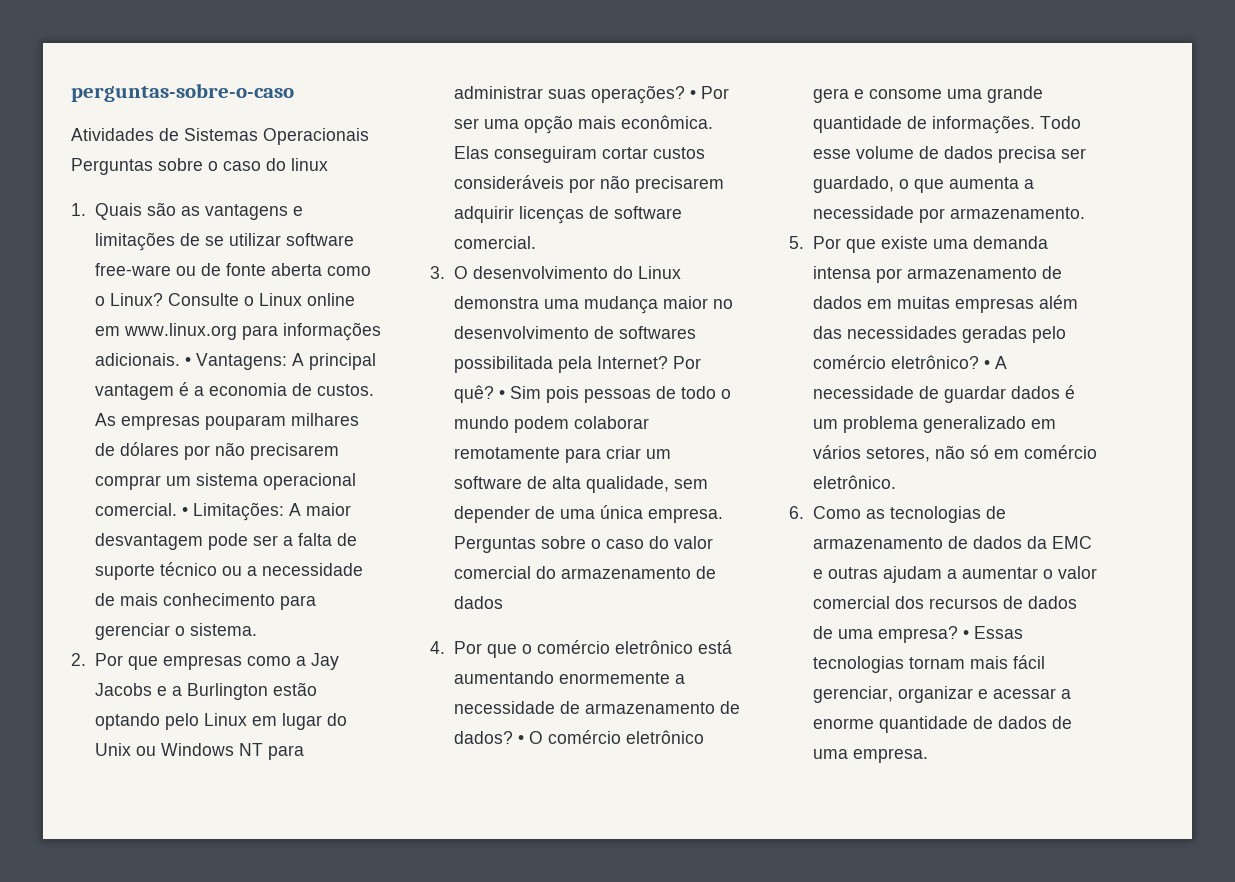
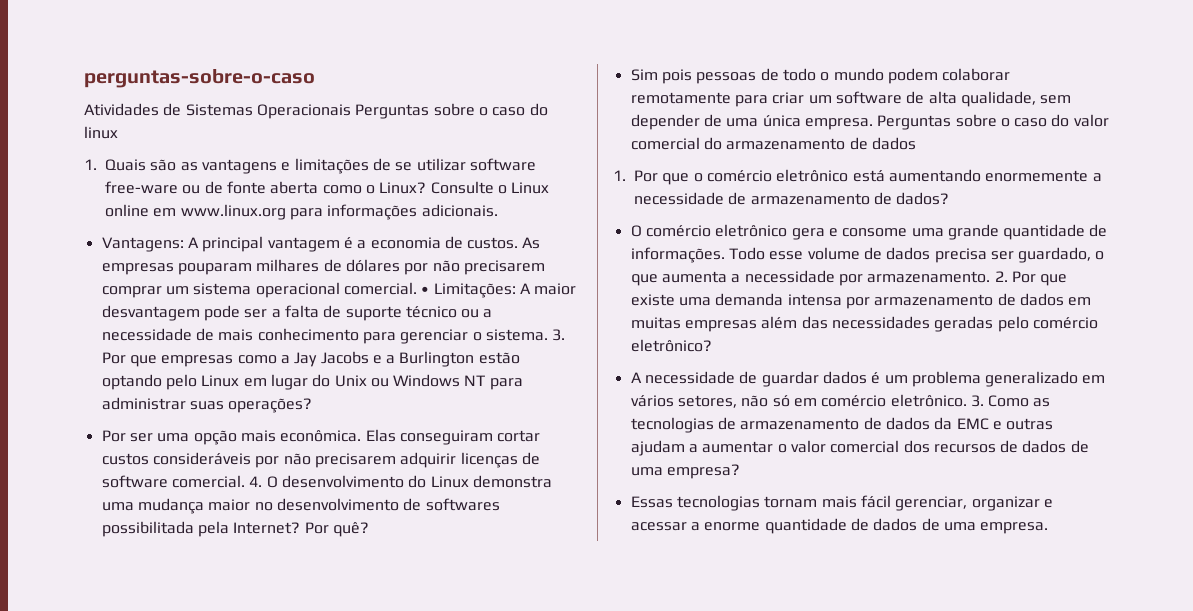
- Consulte o Linux online em www.linux.org para informações adicionais. • Vantagens: A principal vantagem é a economia de custos.
+ Consulte o Linux online em www.linux.org para informações adicionais.
+ Vantagens: A principal vantagem é a economia de custos.
- • Limitações: A maior desvantagem pode ser a falta de suporte técnico ou a necessidade de mais conhecimento para gerenciar o sistema.
- 2. Por que empresas como a Jay Jacobs e a Burlington estão optando pelo Linux em lugar do Unix ou Windows NT para administrar suas operações? • Por ser uma opção mais econômica.
+ • Limitações: A maior desvantagem pode ser a falta de suporte técnico ou a necessidade de mais conhecimento para gerenciar o sistema. 3. Por que empresas como a Jay Jacobs e a Burlington estão optando pelo Linux em lugar do Unix ou Windows NT para administrar suas operações?
+ Por ser uma opção mais econômica.
- Elas conseguiram cortar custos consideráveis por não precisarem adquirir licenças de software comercial.
- 3. O desenvolvimento do Linux demonstra uma mudança maior no desenvolvimento de softwares possibilitada pela Internet?
+ Elas conseguiram cortar custos consideráveis por não precisarem adquirir licenças de software comercial. 4. O desenvolvimento do Linux demonstra uma mudança maior no desenvolvimento de softwares possibilitada pela Internet?
- Por quê? • Sim pois pessoas de todo o mundo podem colaborar remotamente para criar um software de alta qualidade, sem depender de uma única empresa.
+ Por quê?
+ Sim pois pessoas de todo o mundo podem colaborar remotamente para criar um software de alta qualidade, sem depender de uma única empresa.
- 4. Por que o comércio eletrônico está aumentando enormemente a necessidade de armazenamento de dados? • O comércio eletrônico gera e consome uma grande quantidade de informações.
+ 1. Por que o comércio eletrônico está aumentando enormemente a necessidade de armazenamento de dados?
+ O comércio eletrônico gera e consome uma grande quantidade de informações.
- Todo esse volume de dados precisa ser guardado, o que aumenta a necessidade por armazenamento.
- 5. Por que existe uma demanda intensa por armazenamento de dados em muitas empresas além das necessidades geradas pelo comércio eletrônico? • A necessidade de guardar dados é um problema generalizado em vários setores, não só em comércio eletrônico.
- 6. Como as tecnologias de armazenamento de dados da EMC e outras ajudam a aumentar o valor comercial dos recursos de dados de uma empresa? • Essas tecnologias tornam mais fácil gerenciar, organizar e acessar a enorme quantidade de dados de uma empresa.
+ Todo esse volume de dados precisa ser guardado, o que aumenta a necessidade por armazenamento. 2. Por que existe uma demanda intensa por armazenamento de dados em muitas empresas além das necessidades geradas pelo comércio eletrônico?
+ A necessidade de guardar dados é um problema generalizado em vários setores, não só em comércio eletrônico. 3. Como as tecnologias de armazenamento de dados da EMC e outras ajudam a aumentar o valor comercial dos recursos de dados de uma empresa?
+ Essas tecnologias tornam mais fácil gerenciar, organizar e acessar a enorme quantidade de dados de uma empresa.

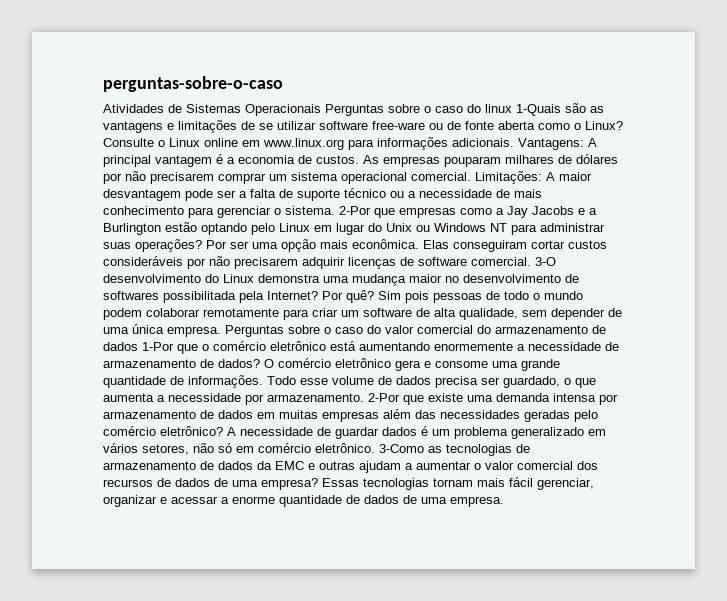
- Atividades de Sistemas Operacionais Perguntas sobre o caso do linux
- 1. Quais são as vantagens e limitações de se utilizar software free-ware ou de fonte aberta como o Linux?
+ Atividades de Sistemas Operacionais Perguntas sobre o caso do linux 1-Quais são as vantagens e limitações de se utilizar software free-ware ou de fonte aberta como o Linux?
- Consulte o Linux online em www.linux.org para informações adicionais.
- Vantagens: A principal vantagem é a economia de custos.
+ Consulte o Linux online em www.linux.org para informações adicionais. Vantagens: A principal vantagem é a economia de custos.
- • Limitações: A maior desvantagem pode ser a falta de suporte técnico ou a necessidade de mais conhecimento para gerenciar o sistema.
+ Limitações: A maior desvantagem pode ser a falta de suporte técnico ou a necessidade de mais conhecimento para gerenciar o sistema.
- 3. Por que empresas como a Jay Jacobs e a Burlington estão optando pelo Linux em lugar do Unix ou Windows NT para administrar suas operações?
- Por ser uma opção mais econômica.
+ 2-Por que empresas como a Jay Jacobs e a Burlington estão optando pelo Linux em lugar do Unix ou Windows NT para administrar suas operações? Por ser uma opção mais econômica.
- 4. O desenvolvimento do Linux demonstra uma mudança maior no desenvolvimento de softwares possibilitada pela Internet?
+ 3-O desenvolvimento do Linux demonstra uma mudança maior no desenvolvimento de softwares possibilitada pela Internet?
- Por quê?
- Sim pois pessoas de todo o mundo podem colaborar remotamente para criar um software de alta qualidade, sem depender de uma única empresa.
+ Por quê? Sim pois pessoas de todo o mundo podem colaborar remotamente para criar um software de alta qualidade, sem depender de uma única empresa.
- Perguntas sobre o caso do valor comercial do armazenamento de dados
- 1. Por que o comércio eletrônico está aumentando enormemente a necessidade de armazenamento de dados?
- O comércio eletrônico gera e consome uma grande quantidade de informações.
+ Perguntas sobre o caso do valor comercial do armazenamento de dados 1-Por que o comércio eletrônico está aumentando enormemente a necessidade de armazenamento de dados? O comércio eletrônico gera e consome uma grande quantidade de informações.
- 2. Por que existe uma demanda intensa por armazenamento de dados em muitas empresas além das necessidades geradas pelo comércio eletrônico?
- A necessidade de guardar dados é um problema generalizado em vários setores, não só em comércio eletrônico.
+ 2-Por que existe uma demanda intensa por armazenamento de dados em muitas empresas além das necessidades geradas pelo comércio eletrônico? A necessidade de guardar dados é um problema generalizado em vários setores, não só em comércio eletrônico.
- 3. Como as tecnologias de armazenamento de dados da EMC e outras ajudam a aumentar o valor comercial dos recursos de dados de uma empresa?
- Essas tecnologias tornam mais fácil gerenciar, organizar e acessar a enorme quantidade de dados de uma empresa.
+ 3-Como as tecnologias de armazenamento de dados da EMC e outras ajudam a aumentar o valor comercial dos recursos de dados de uma empresa? Essas tecnologias tornam mais fácil gerenciar, organizar e acessar a enorme quantidade de dados de uma empresa.

